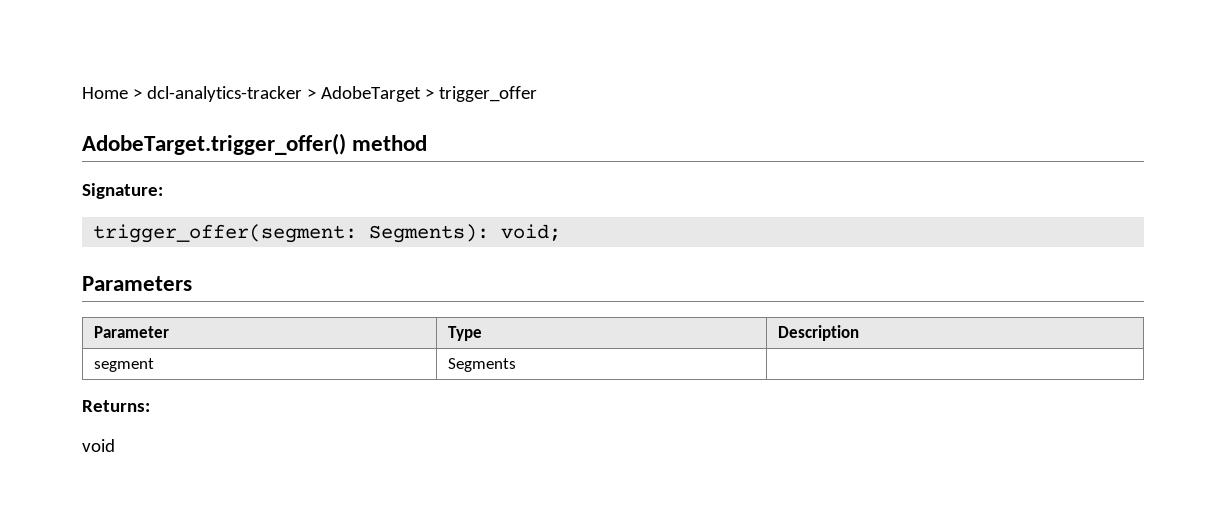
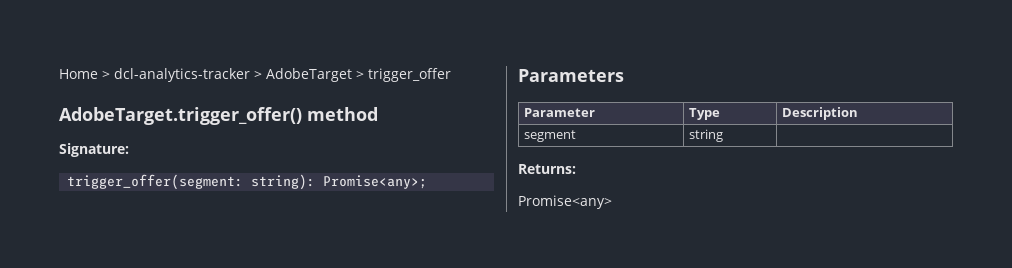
- trigger_offer(segment: Segments): void;
+ trigger_offer(segment: string): Promise<any>;
- segment | Segments |
+ segment | string |
- void
+ Promise<any>

